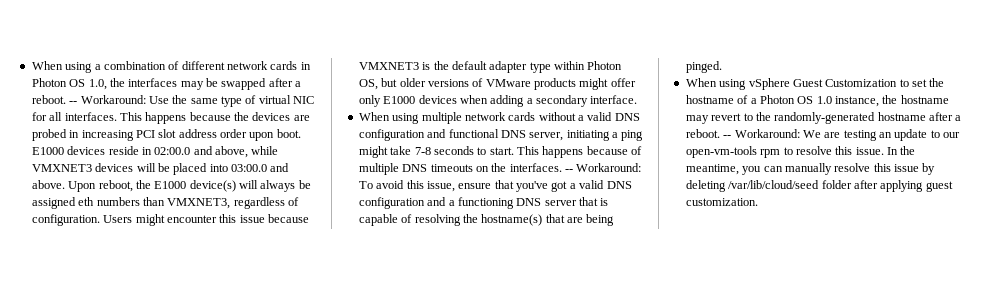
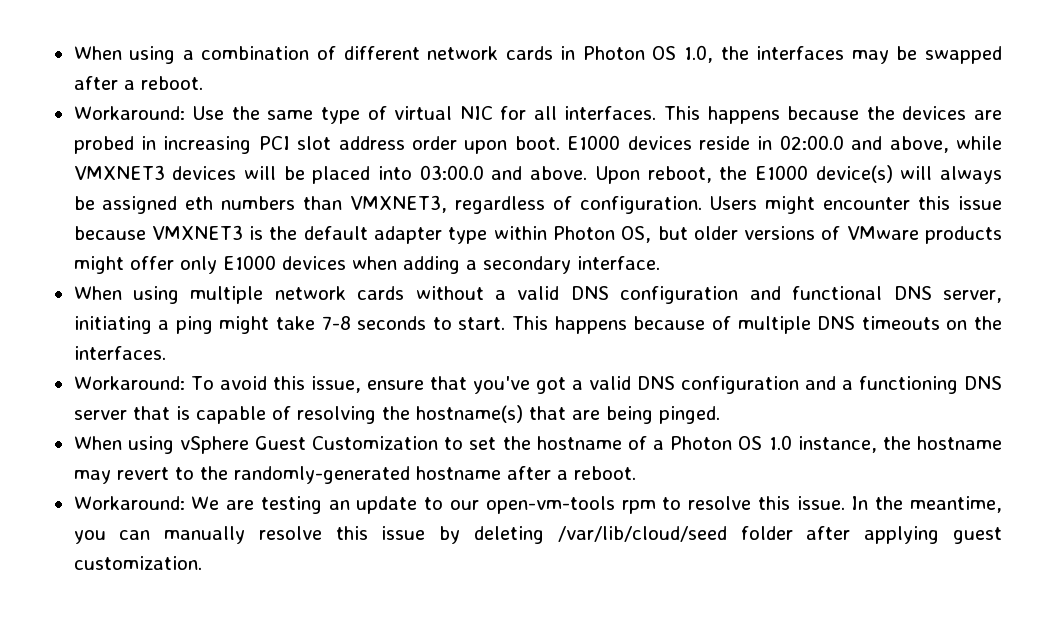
- When using a combination of different network cards in Photon OS 1.0, the interfaces may be swapped after a reboot. -- Workaround: Use the same type of virtual NIC for all interfaces.
+ When using a combination of different network cards in Photon OS 1.0, the interfaces may be swapped after a reboot.
+ Workaround: Use the same type of virtual NIC for all interfaces.
- This happens because of multiple DNS timeouts on the interfaces. -- Workaround: To avoid this issue, ensure that you've got a valid DNS configuration and a functioning DNS server that is capable of resolving the hostname(s) that are being pinged.
+ This happens because of multiple DNS timeouts on the interfaces.
+ Workaround: To avoid this issue, ensure that you've got a valid DNS configuration and a functioning DNS server that is capable of resolving the hostname(s) that are being pinged.
- When using vSphere Guest Customization to set the hostname of a Photon OS 1.0 instance, the hostname may revert to the randomly-generated hostname after a reboot. -- Workaround: We are testing an update to our open-vm-tools rpm to resolve this issue.
+ When using vSphere Guest Customization to set the hostname of a Photon OS 1.0 instance, the hostname may revert to the randomly-generated hostname after a reboot.
+ Workaround: We are testing an update to our open-vm-tools rpm to resolve this issue.

